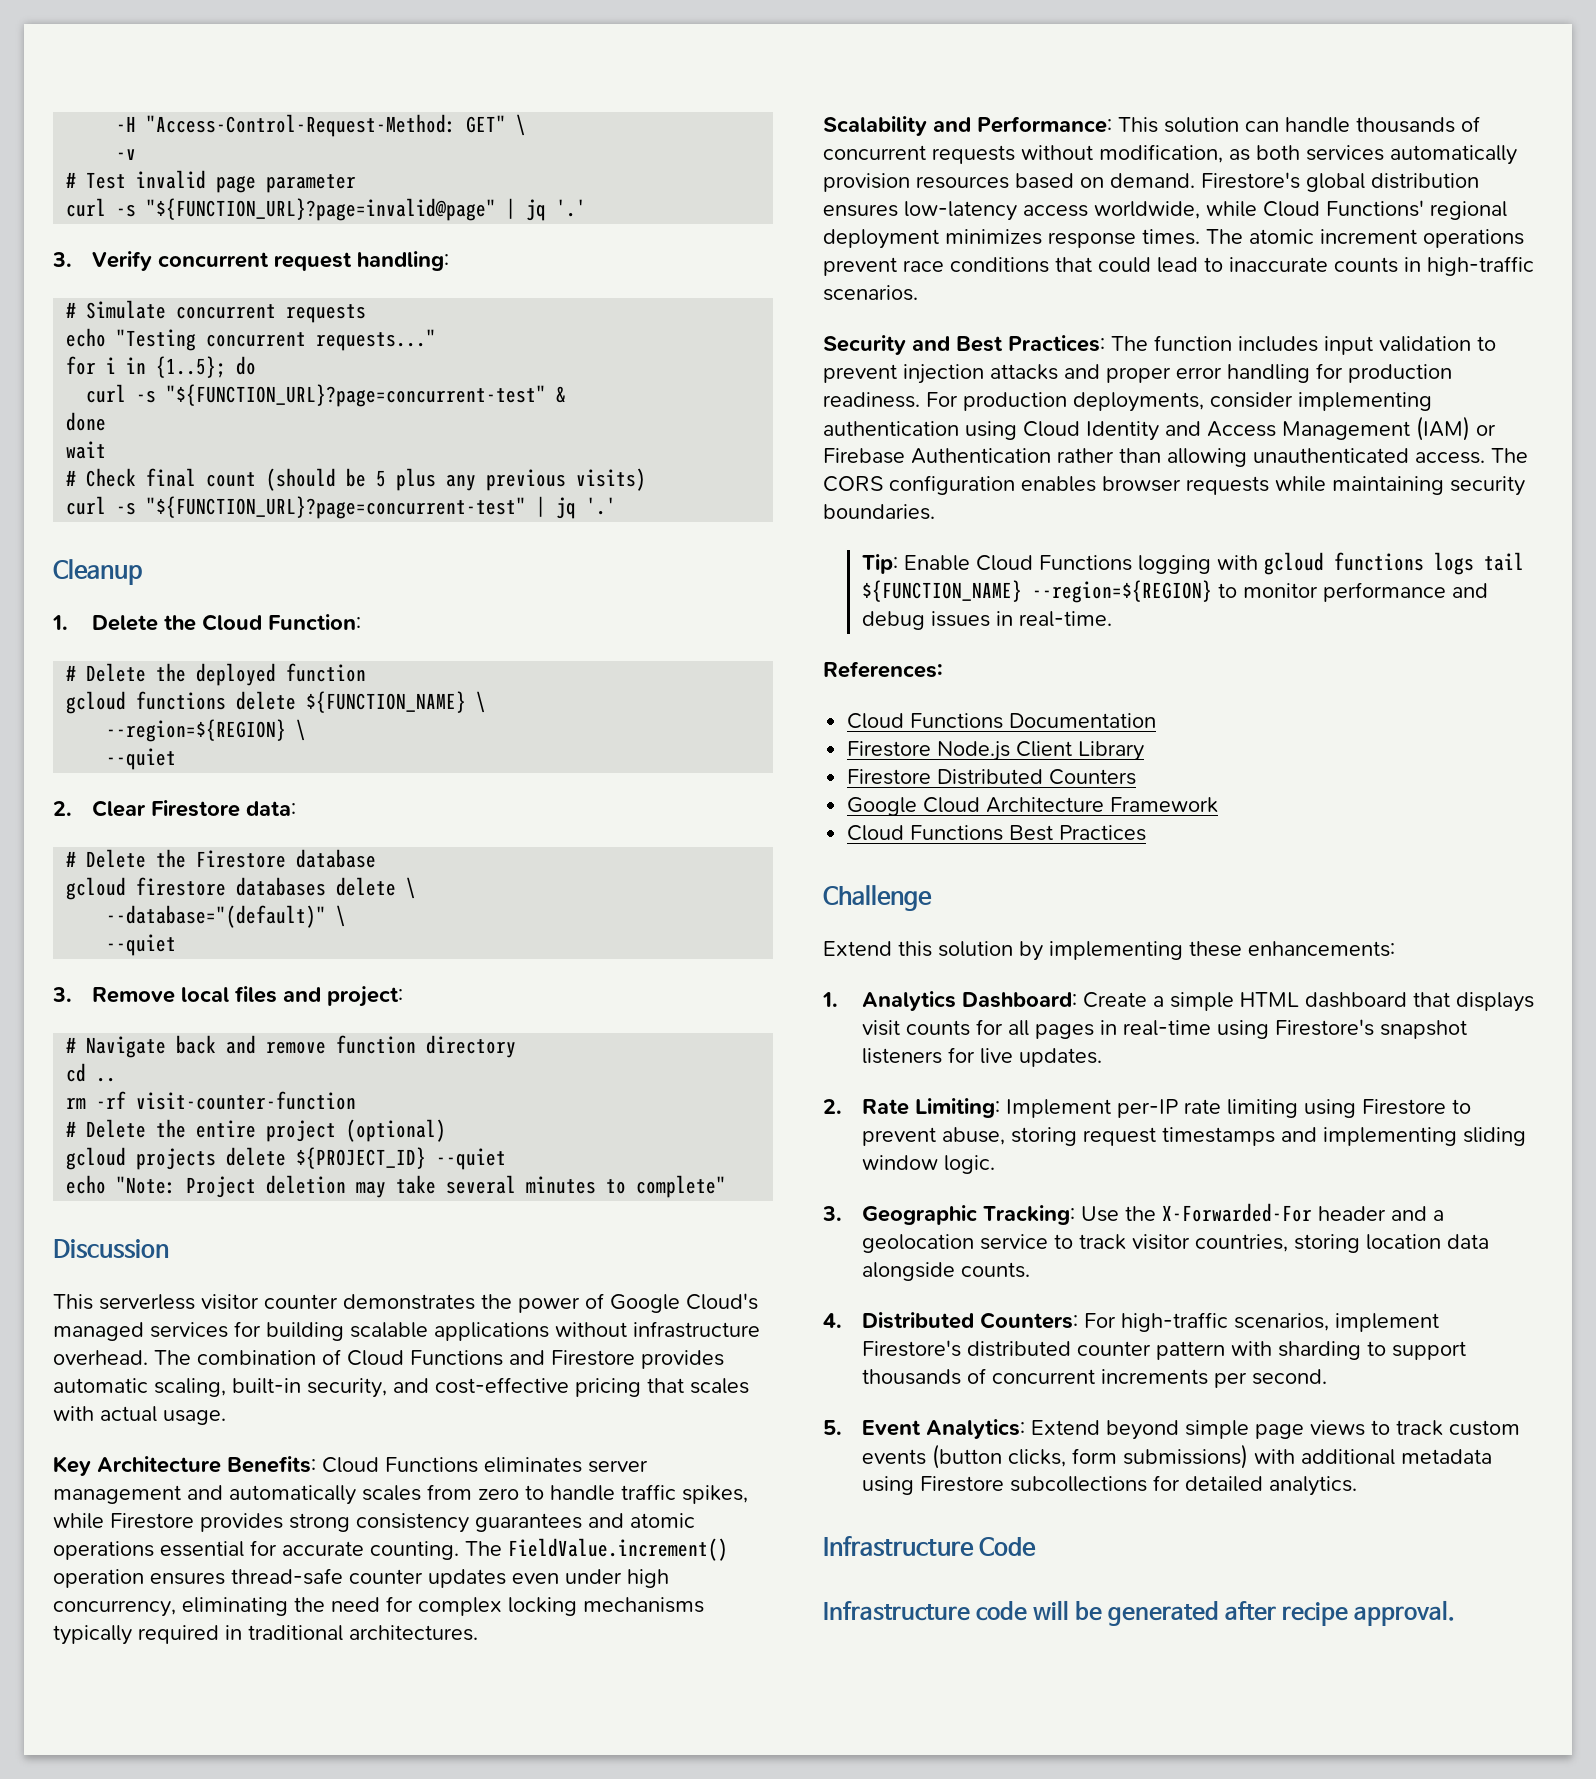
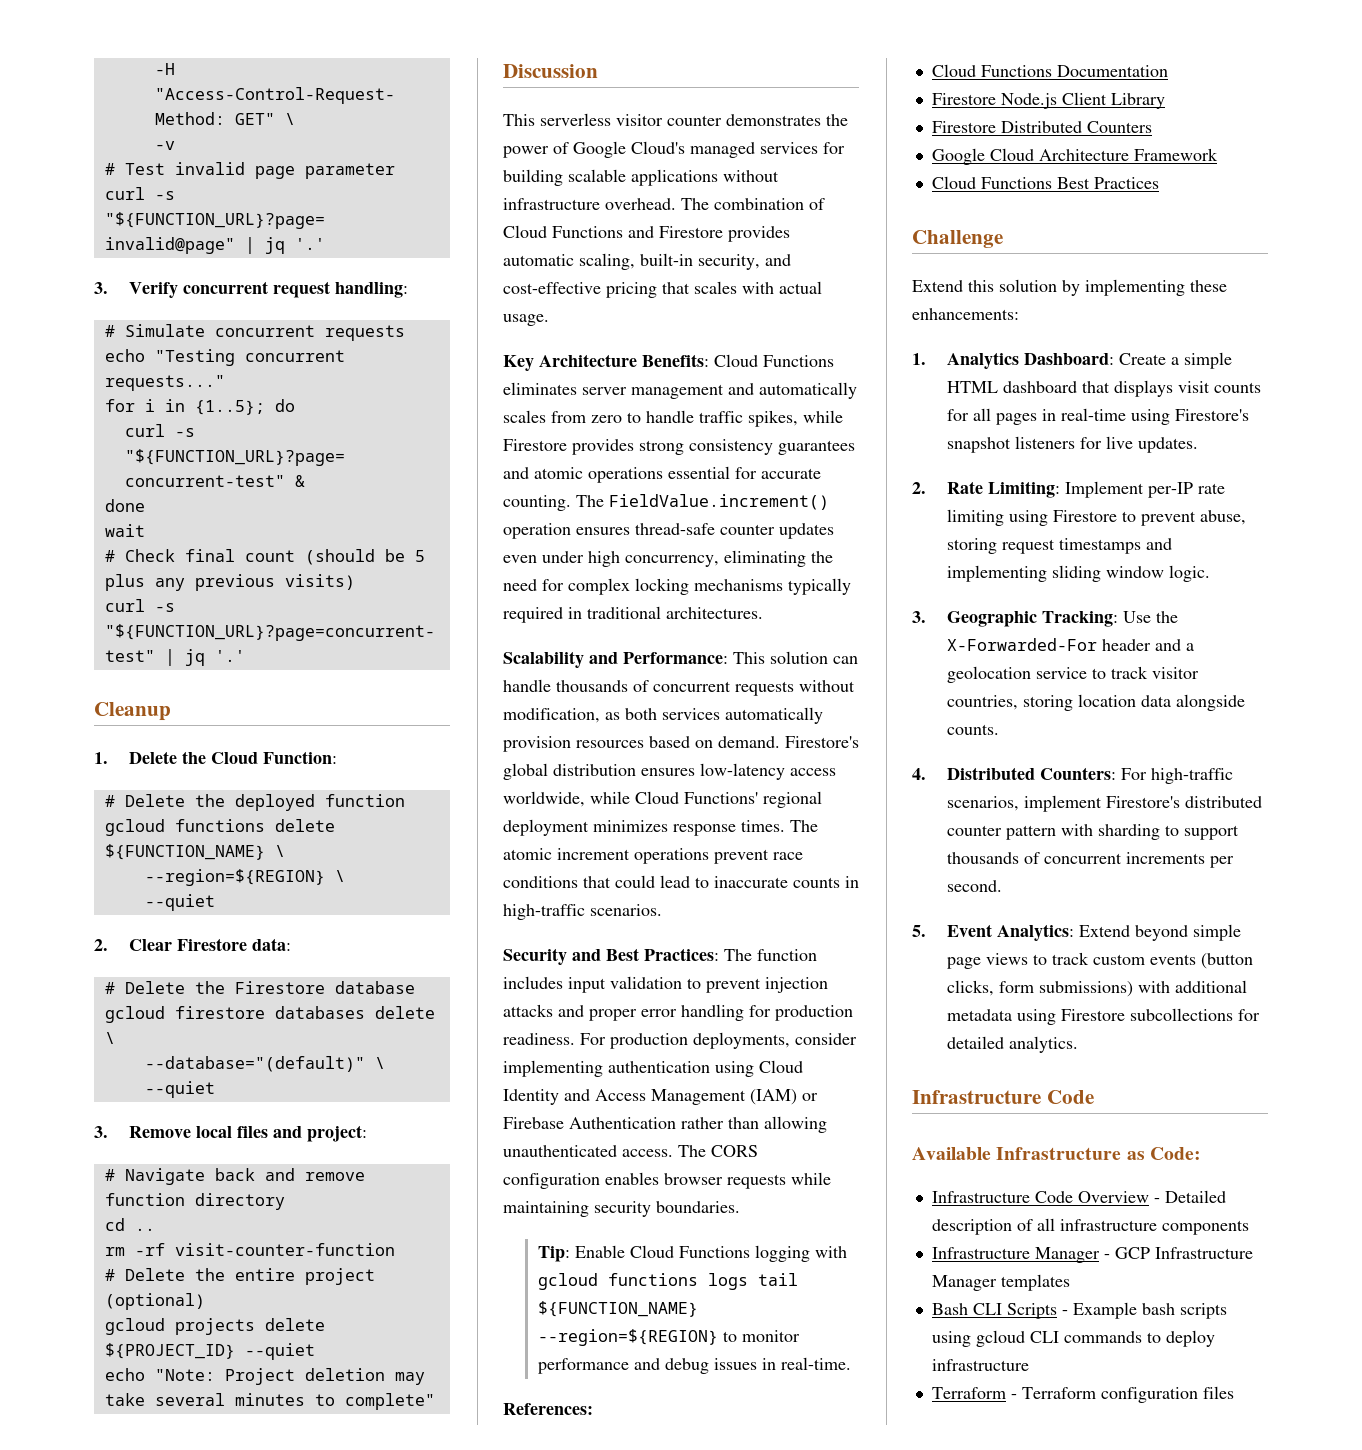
- Infrastructure code will be generated after recipe approval.
+ Available Infrastructure as Code:
+ Infrastructure Code Overview - Detailed description of all infrastructure components
+ Infrastructure Manager - GCP Infrastructure Manager templates
+ Bash CLI Scripts - Example bash scripts using gcloud CLI commands to deploy infrastructure
+ Terraform - Terraform configuration files

